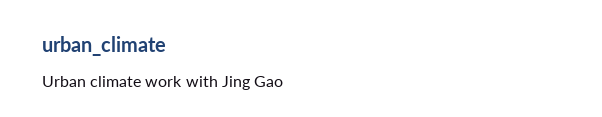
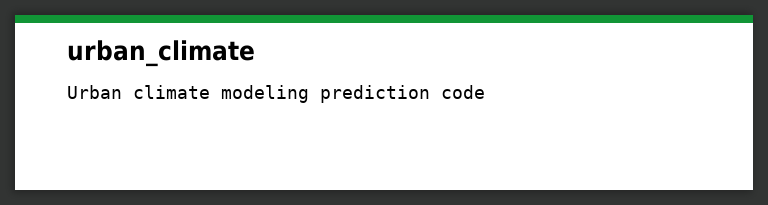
- Urban climate work with Jing Gao
+ Urban climate modeling prediction code

